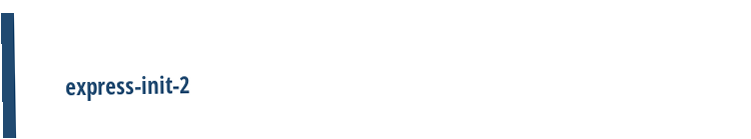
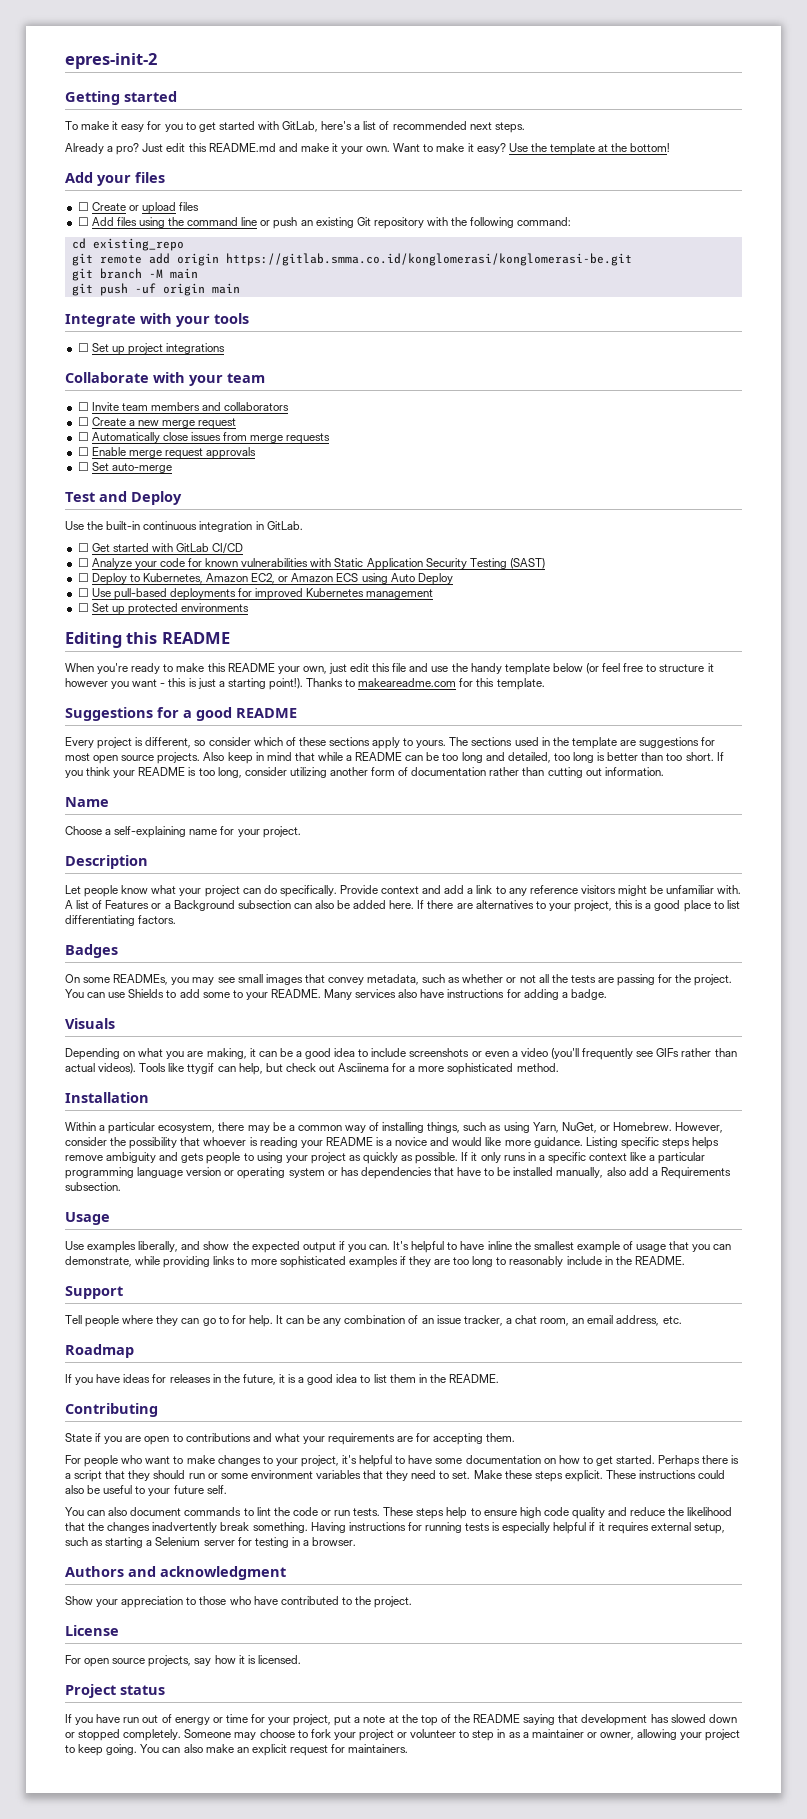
- express-init-2
+ epres-init-2
+ Getting started
+ To make it easy for you to get started with GitLab, here's a list of recommended next steps.
+ Already a pro? Just edit this README.md and make it your own. Want to make it easy? Use the template at the bottom!
+ Add your files
+ ☐ Create or upload files
+ ☐ Add files using the command line or push an existing Git repository with the following command:
+ cd existing_repo
+ git remote add origin https://gitlab.smma.co.id/konglomerasi/konglomerasi-be.git
+ git branch -M main
+ git push -uf origin main
+ Integrate with your tools
+ ☐ Set up project integrations
+ Collaborate with your team
+ ☐ Invite team members and collaborators
+ ☐ Create a new merge request
+ ☐ Automatically close issues from merge requests
+ ☐ Enable merge request approvals
+ ☐ Set auto-merge
+ Test and Deploy
+ Use the built-in continuous integration in GitLab.
+ ☐ Get started with GitLab CI/CD
+ ☐ Analyze your code for known vulnerabilities with Static Application Security Testing (SAST)
+ ☐ Deploy to Kubernetes, Amazon EC2, or Amazon ECS using Auto Deploy
+ ☐ Use pull-based deployments for improved Kubernetes management
+ ☐ Set up protected environments
+ Editing this README
+ When you're ready to make this README your own, just edit this file and use the handy template below (or feel free to structure it however you want - this is just a starting point!). Thanks to makeareadme.com for this template.
+ Suggestions for a good README
+ Every project is different, so consider which of these sections apply to yours. The sections used in the template are suggestions for most open source projects. Also keep in mind that while a README can be too long and detailed, too long is better than too short. If you think your README is too long, consider utilizing another form of documentation rather than cutting out information.
+ Name
+ Choose a self-explaining name for your project.
+ Description
+ Let people know what your project can do specifically. Provide context and add a link to any reference visitors might be unfamiliar with. A list of Features or a Background subsection can also be added here. If there are alternatives to your project, this is a good place to list differentiating factors.
+ Badges
+ On some READMEs, you may see small images that convey metadata, such as whether or not all the tests are passing for the project. You can use Shields to add some to your README. Many services also have instructions for adding a badge.
+ Visuals
+ Depending on what you are making, it can be a good idea to include screenshots or even a video (you'll frequently see GIFs rather than actual videos). Tools like ttygif can help, but check out Asciinema for a more sophisticated method.
+ Installation
+ Within a particular ecosystem, there may be a common way of installing things, such as using Yarn, NuGet, or Homebrew. However, consider the possibility that whoever is reading your README is a novice and would like more guidance. Listing specific steps helps remove ambiguity and gets people to using your project as quickly as possible. If it only runs in a specific context like a particular programming language version or operating system or has dependencies that have to be installed manually, also add a Requirements subsection.
+ Usage
+ Use examples liberally, and show the expected output if you can. It's helpful to have inline the smallest example of usage that you can demonstrate, while providing links to more sophisticated examples if they are too long to reasonably include in the README.
+ Support
+ Tell people where they can go to for help. It can be any combination of an issue tracker, a chat room, an email address, etc.
+ Roadmap
+ If you have ideas for releases in the future, it is a good idea to list them in the README.
+ Contributing
+ State if you are open to contributions and what your requirements are for accepting them.
+ For people who want to make changes to your project, it's helpful to have some documentation on how to get started. Perhaps there is a script that they should run or some environment variables that they need to set. Make these steps explicit. These instructions could also be useful to your future self.
+ You can also document commands to lint the code or run tests. These steps help to ensure high code quality and reduce the likelihood that the changes inadvertently break something. Having instructions for running tests is especially helpful if it requires external setup, such as starting a Selenium server for testing in a browser.
+ Authors and acknowledgment
+ Show your appreciation to those who have contributed to the project.
+ License
+ For open source projects, say how it is licensed.
+ Project status
+ If you have run out of energy or time for your project, put a note at the top of the README saying that development has slowed down or stopped completely. Someone may choose to fork your project or volunteer to step in as a maintainer or owner, allowing your project to keep going. You can also make an explicit request for maintainers.

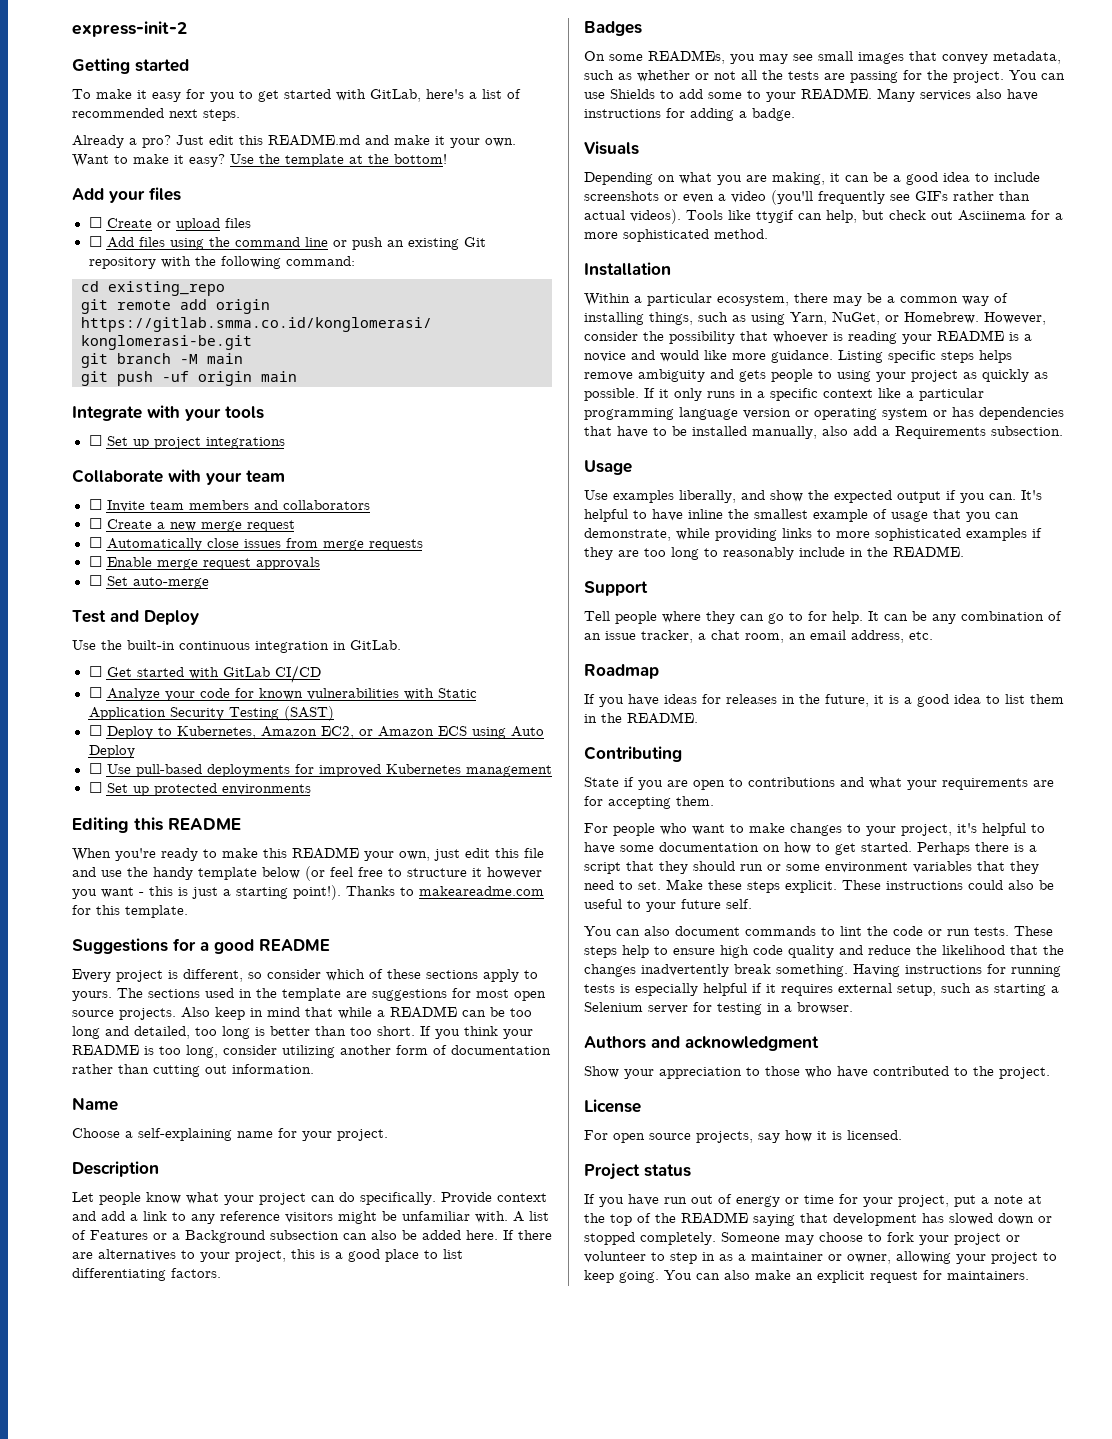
- epres-init-2
+ express-init-2

